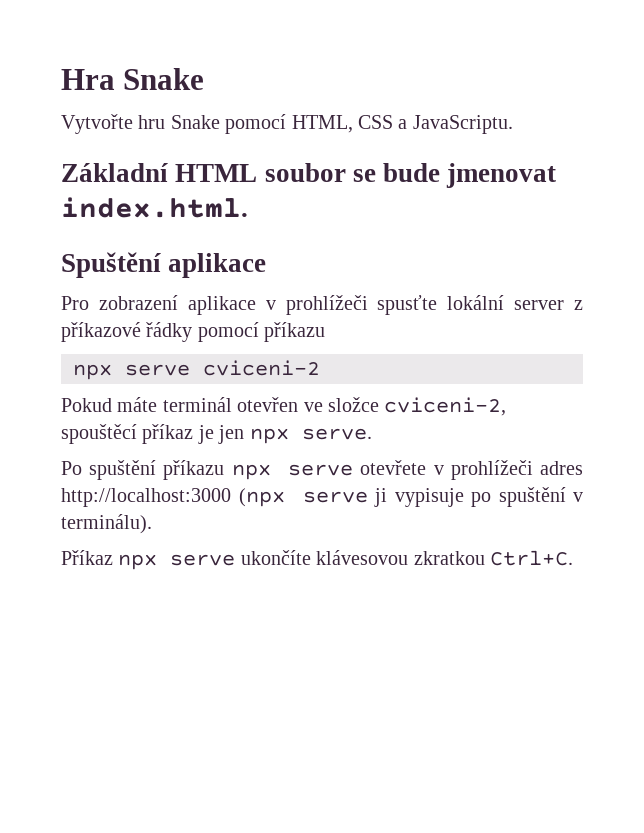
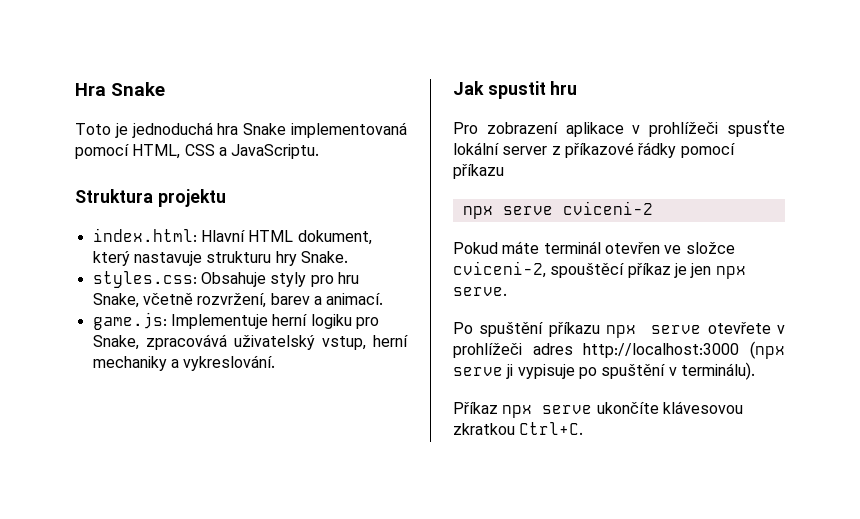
- Vytvořte hru Snake pomocí HTML, CSS a JavaScriptu.
+ Toto je jednoduchá hra Snake implementovaná pomocí HTML, CSS a JavaScriptu.
- Základní HTML soubor se bude jmenovat index.html.
- Spuštění aplikace
+ Struktura projektu
+ index.html: Hlavní HTML dokument, který nastavuje strukturu hry Snake.
+ styles.css: Obsahuje styly pro hru Snake, včetně rozvržení, barev a animací.
+ game.js: Implementuje herní logiku pro Snake, zpracovává uživatelský vstup, herní mechaniky a vykreslování.
+ Jak spustit hru

